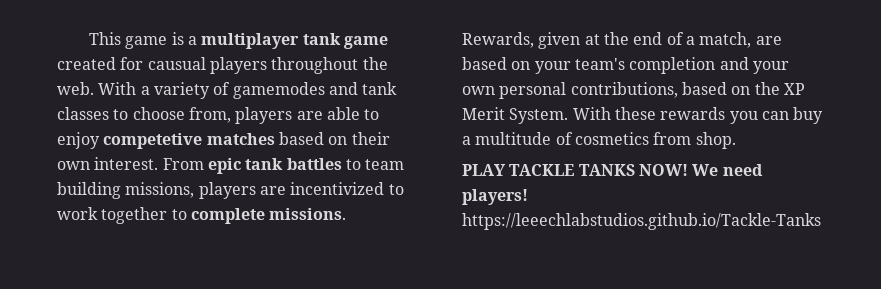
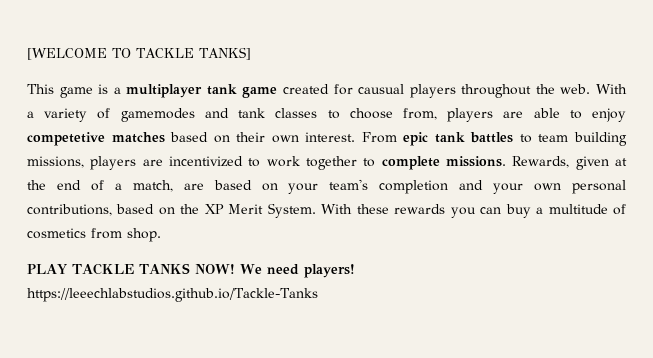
+ [WELCOME TO TACKLE TANKS]

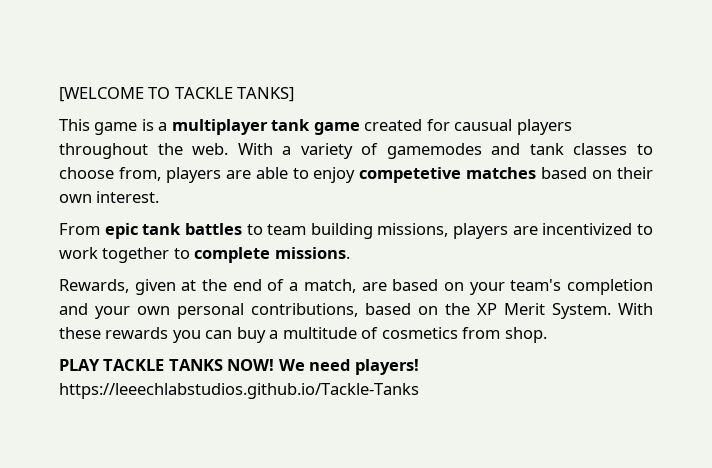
- With a variety of gamemodes and tank classes to choose from, players are able to enjoy competetive matches based on their own interest. From epic tank battles to team building missions, players are incentivized to work together to complete missions. Rewards, given at the end of a match, are based on your team's completion and your own personal contributions, based on the XP Merit System.
+ With a variety of gamemodes and tank classes to choose from, players are able to enjoy competetive matches based on their own interest.
+ From epic tank battles to team building missions, players are incentivized to work together to complete missions.
+ Rewards, given at the end of a match, are based on your team's completion and your own personal contributions, based on the XP Merit System.

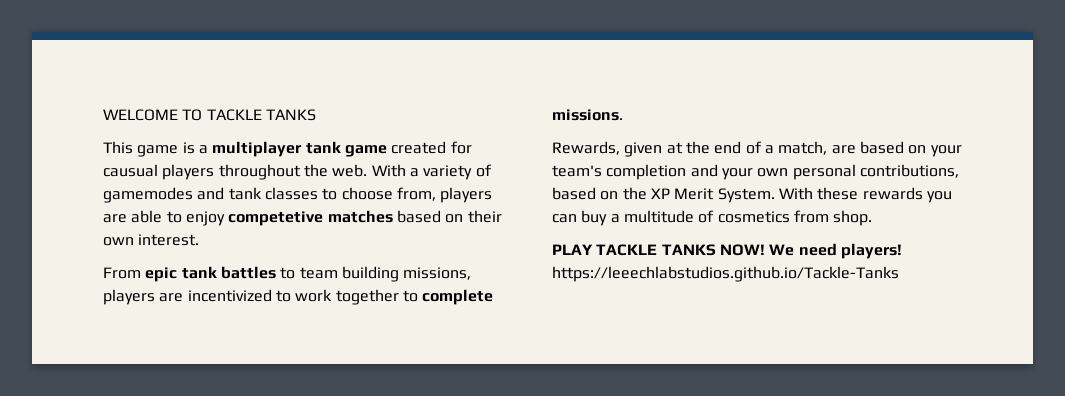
- [WELCOME TO TACKLE TANKS]
+ WELCOME TO TACKLE TANKS

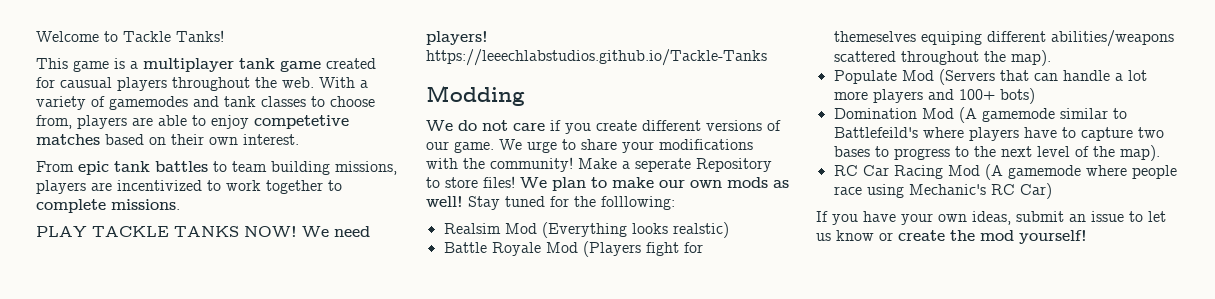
- WELCOME TO TACKLE TANKS
+ Welcome to Tackle Tanks!
- Rewards, given at the end of a match, are based on your team's completion and your own personal contributions, based on the XP Merit System. With these rewards you can buy a multitude of cosmetics from shop.
+ Modding
+ We do not care if you create different versions of our game. We urge to share your modifications with the community! Make a seperate Repository to store files! We plan to make our own mods as well! Stay tuned for the folllowing:
+ Realsim Mod (Everything looks realstic)
+ Battle Royale Mod (Players fight for themeselves equiping different abilities/weapons scattered throughout the map).
+ Populate Mod (Servers that can handle a lot more players and 100+ bots)
+ Domination Mod (A gamemode similar to Battlefeild's where players have to capture two bases to progress to the next level of the map).
+ RC Car Racing Mod (A gamemode where people race using Mechanic's RC Car)
+ If you have your own ideas, submit an issue to let us know or create the mod yourself!

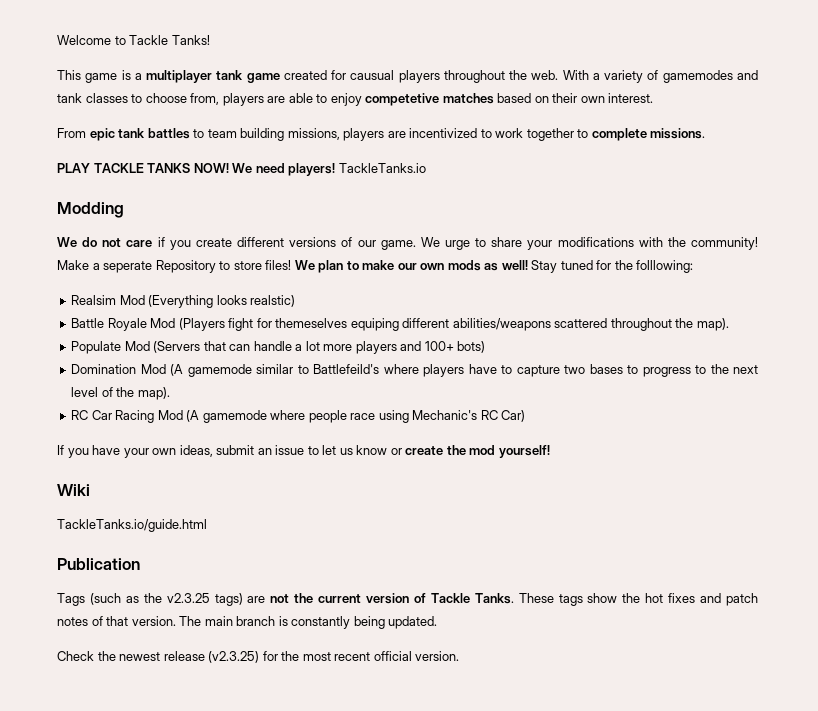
- We need players! https://leeechlabstudios.github.io/Tackle-Tanks
+ We need players! TackleTanks.io
+ Wiki
+ TackleTanks.io/guide.html
+ Publication
+ Tags (such as the v2.3.25 tags) are not the current version of Tackle Tanks. These tags show the hot fixes and patch notes of that version. The main branch is constantly being updated.
+ Check the newest release (v2.3.25) for the most recent official version.

